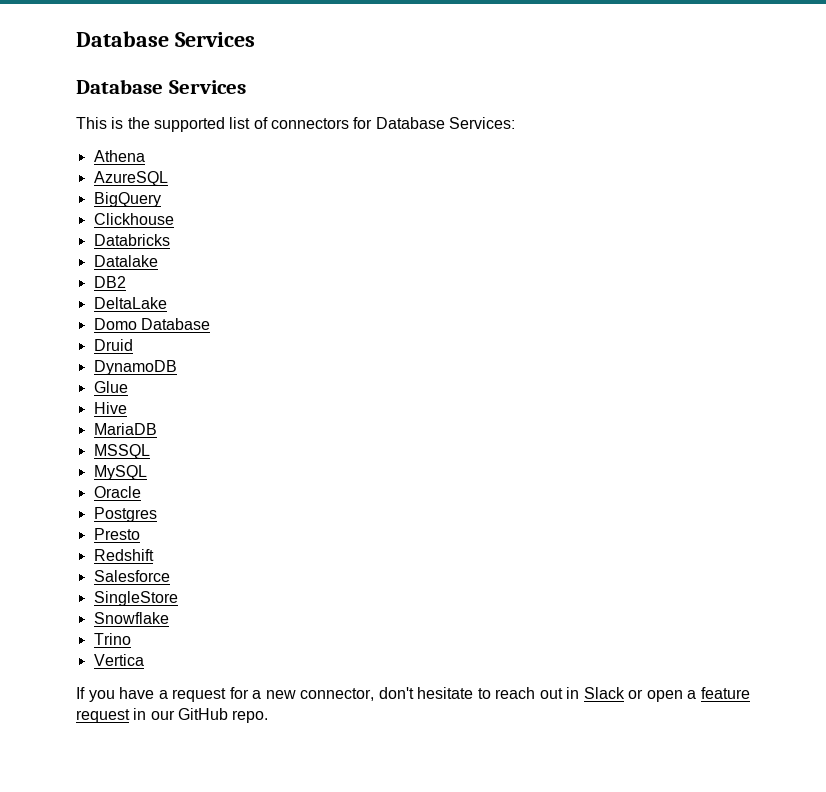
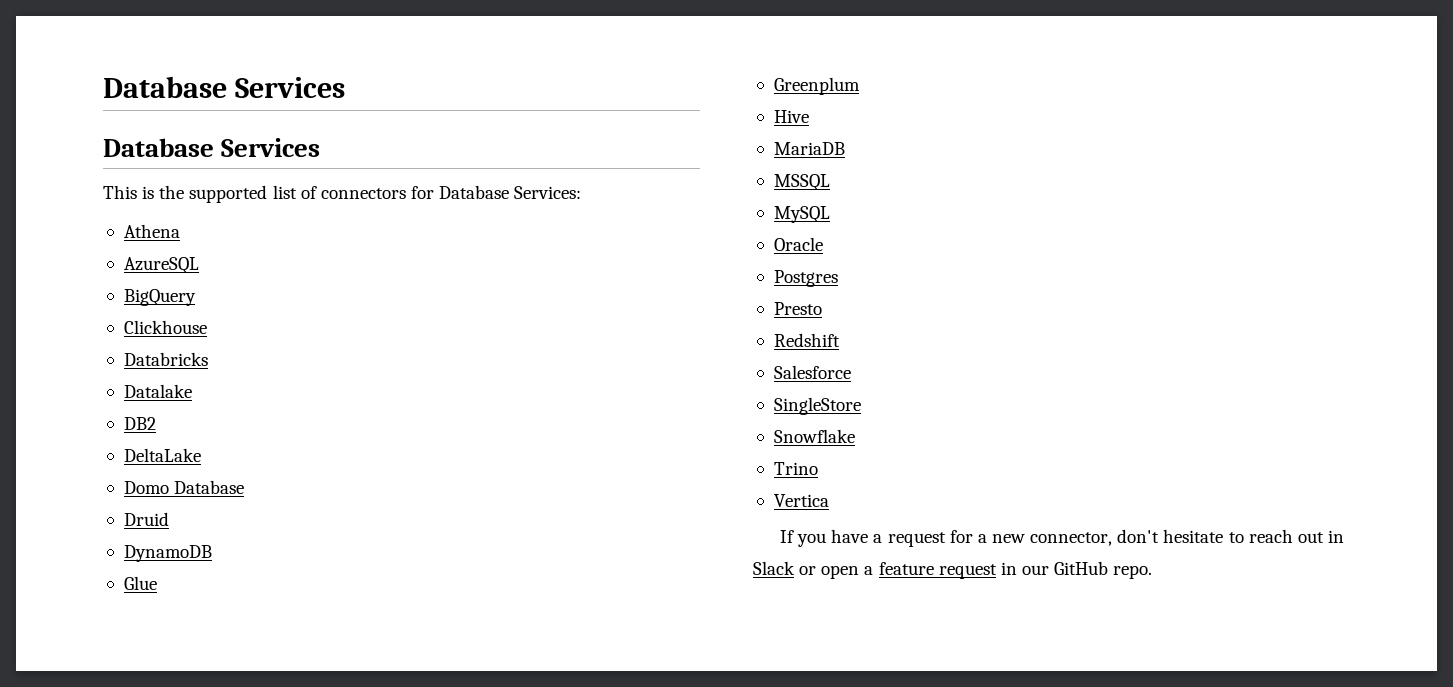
+ Greenplum

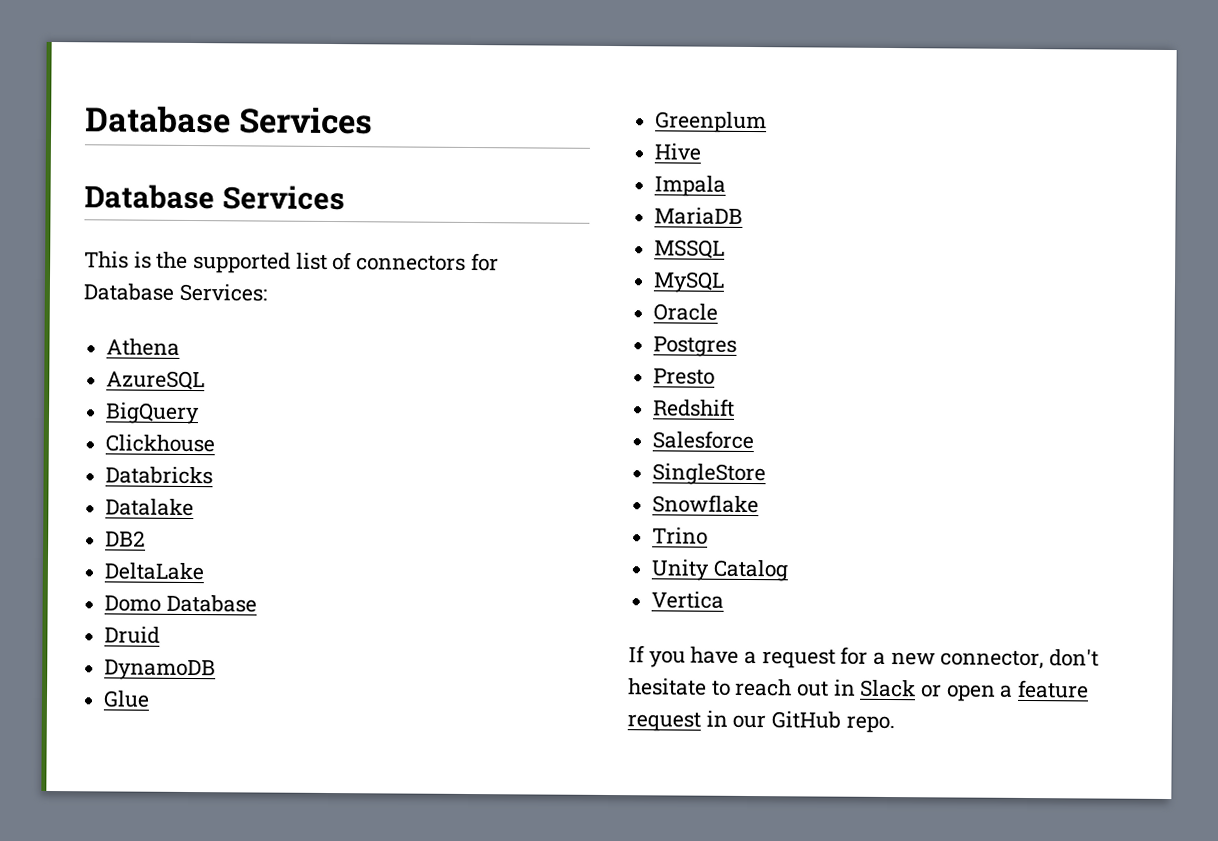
+ Impala
+ Unity Catalog

